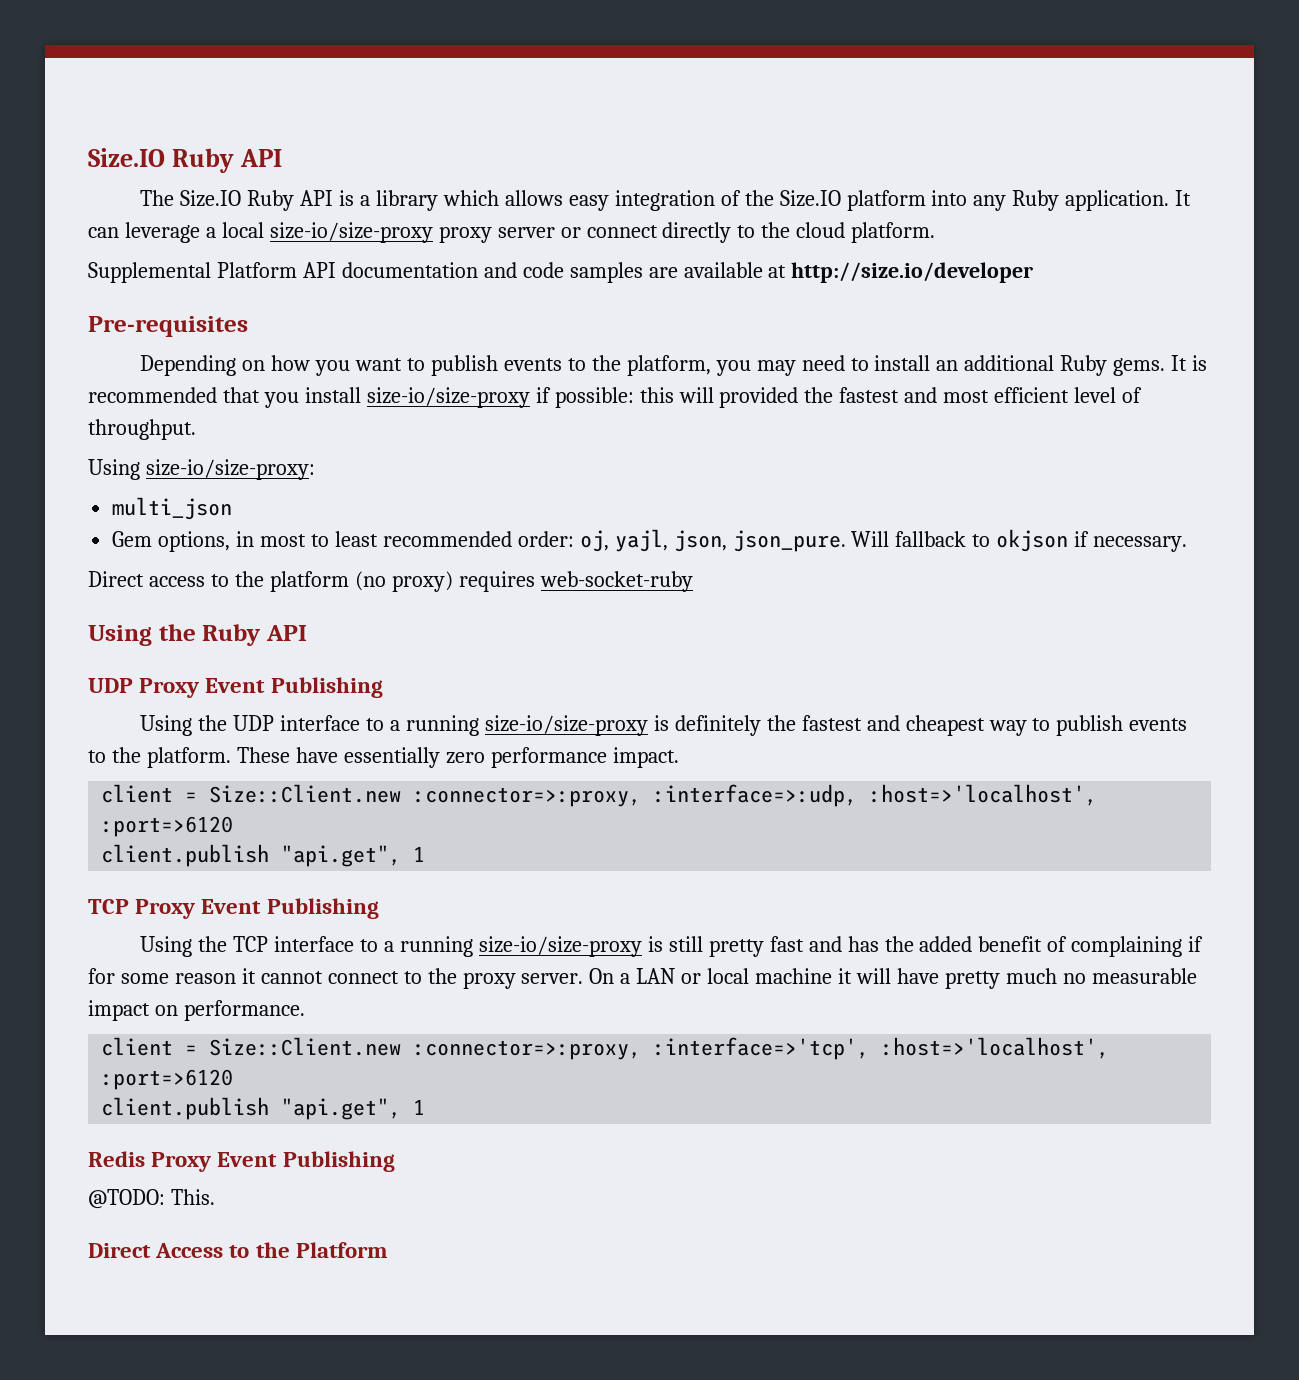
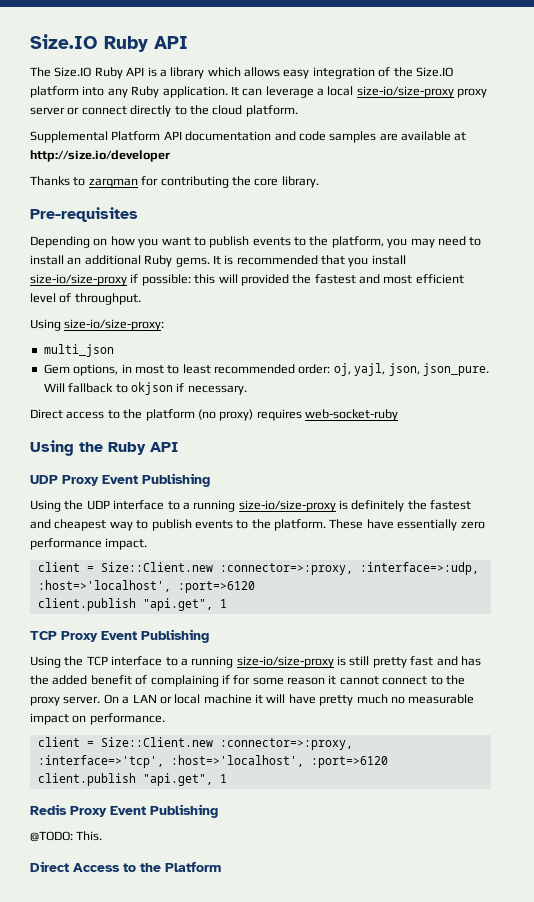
+ Thanks to zarqman for contributing the core library.

